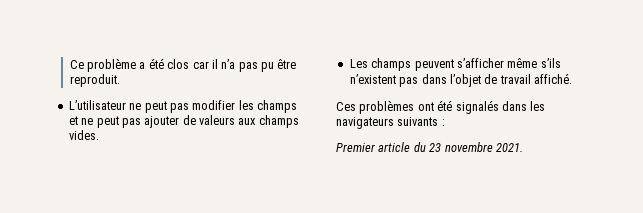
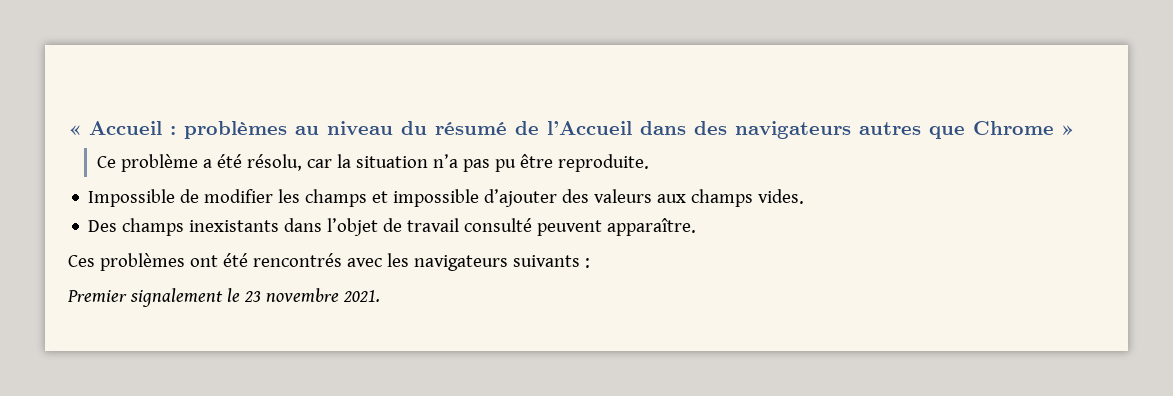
- Ce problème a été clos car il n’a pas pu être reproduit.
- L’utilisateur ne peut pas modifier les champs et ne peut pas ajouter de valeurs aux champs vides.
- Les champs peuvent s’afficher même s’ils n’existent pas dans l’objet de travail affiché.
+ « Accueil : problèmes au niveau du résumé de l’Accueil dans des navigateurs autres que Chrome »
+ Ce problème a été résolu, car la situation n’a pas pu être reproduite.
+ Impossible de modifier les champs et impossible d’ajouter des valeurs aux champs vides.
+ Des champs inexistants dans l’objet de travail consulté peuvent apparaître.
- Ces problèmes ont été signalés dans les navigateurs suivants :
+ Ces problèmes ont été rencontrés avec les navigateurs suivants :
- Premier article du 23 novembre 2021.
+ Premier signalement le 23 novembre 2021.

